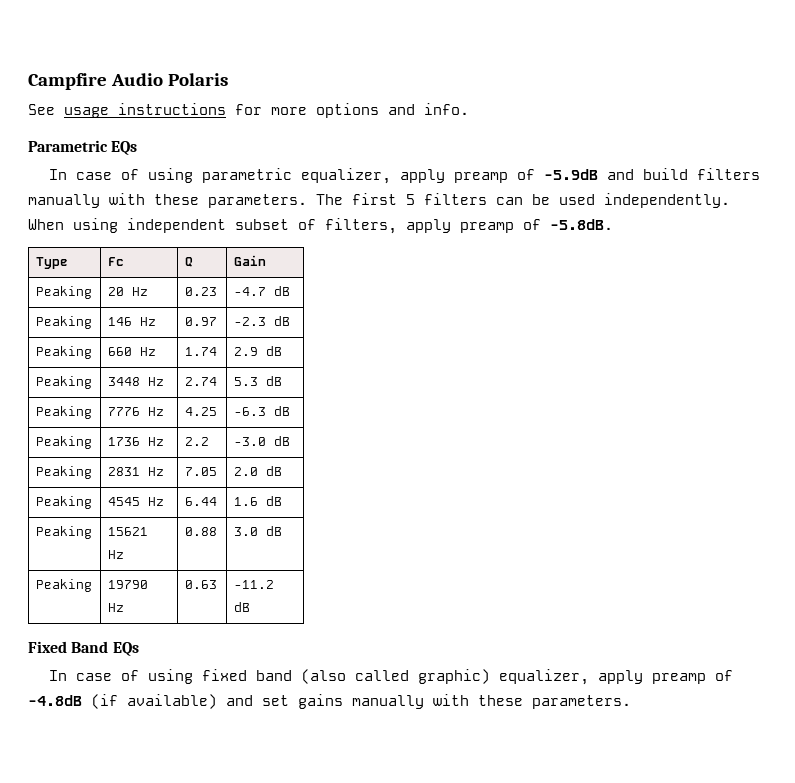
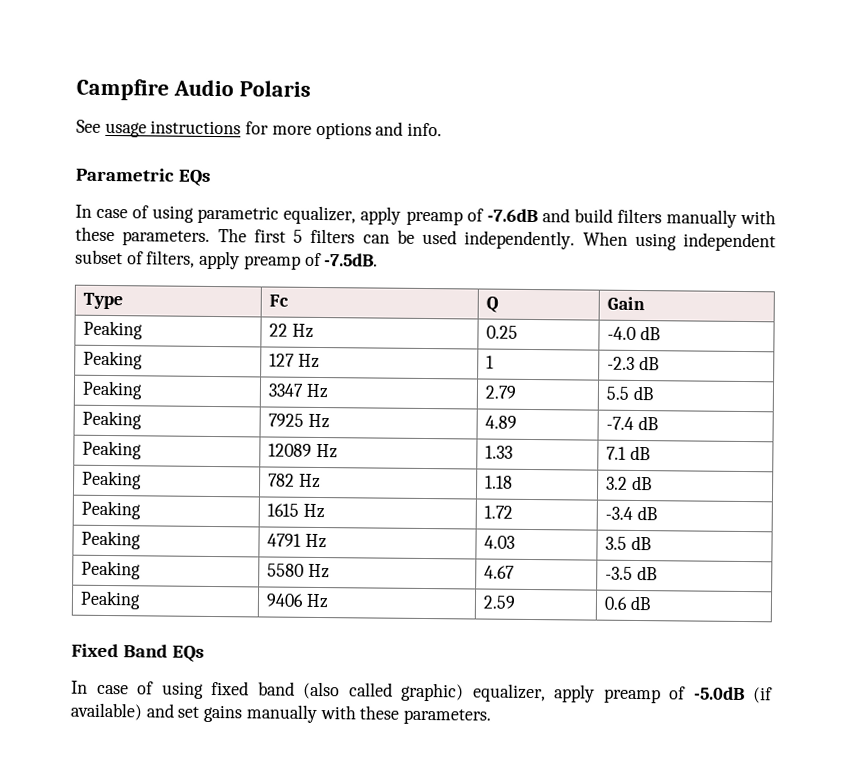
- In case of using parametric equalizer, apply preamp of -5.9dB and build filters manually with these parameters.
+ In case of using parametric equalizer, apply preamp of -7.6dB and build filters manually with these parameters.
- When using independent subset of filters, apply preamp of -5.8dB.
+ When using independent subset of filters, apply preamp of -7.5dB.
- Peaking | 20 Hz | 0.23 | -4.7 dB
- Peaking | 146 Hz | 0.97 | -2.3 dB
+ Peaking | 22 Hz | 0.25 | -4.0 dB
+ Peaking | 127 Hz | 1 | -2.3 dB
- Peaking | 660 Hz | 1.74 | 2.9 dB
- Peaking | 3448 Hz | 2.74 | 5.3 dB
- Peaking | 7776 Hz | 4.25 | -6.3 dB
- Peaking | 1736 Hz | 2.2 | -3.0 dB
- Peaking | 2831 Hz | 7.05 | 2.0 dB
- Peaking | 4545 Hz | 6.44 | 1.6 dB
- Peaking | 15621 Hz | 0.88 | 3.0 dB
- Peaking | 19790 Hz | 0.63 | -11.2 dB
+ Peaking | 3347 Hz | 2.79 | 5.5 dB
+ Peaking | 7925 Hz | 4.89 | -7.4 dB
+ Peaking | 12089 Hz | 1.33 | 7.1 dB
+ Peaking | 782 Hz | 1.18 | 3.2 dB
+ Peaking | 1615 Hz | 1.72 | -3.4 dB
+ Peaking | 4791 Hz | 4.03 | 3.5 dB
+ Peaking | 5580 Hz | 4.67 | -3.5 dB
+ Peaking | 9406 Hz | 2.59 | 0.6 dB
- In case of using fixed band (also called graphic) equalizer, apply preamp of -4.8dB (if available) and set gains manually with these parameters.
+ In case of using fixed band (also called graphic) equalizer, apply preamp of -5.0dB (if available) and set gains manually with these parameters.

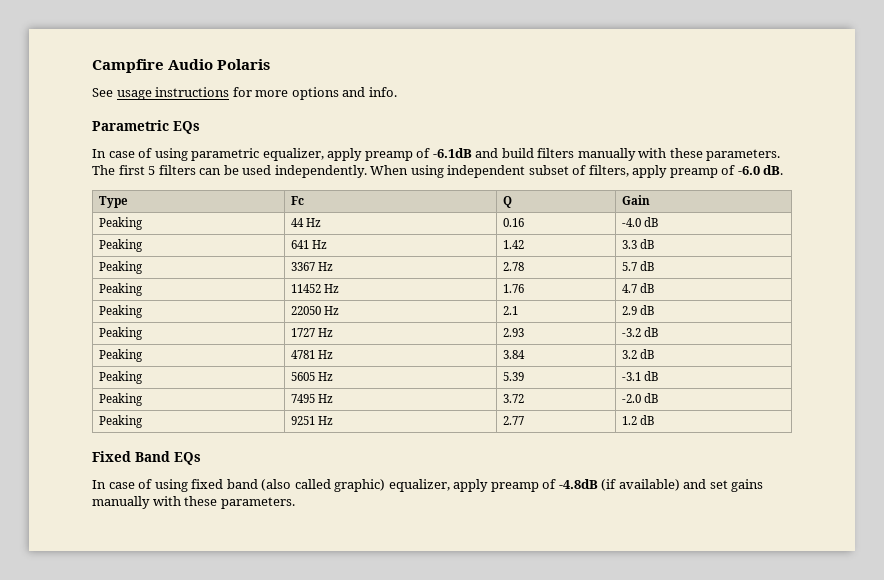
- In case of using parametric equalizer, apply preamp of -7.6dB and build filters manually with these parameters.
+ In case of using parametric equalizer, apply preamp of -6.1dB and build filters manually with these parameters.
- When using independent subset of filters, apply preamp of -7.5dB.
+ When using independent subset of filters, apply preamp of -6.0 dB.
- Peaking | 22 Hz | 0.25 | -4.0 dB
+ Peaking | 44 Hz | 0.16 | -4.0 dB
- Peaking | 127 Hz | 1 | -2.3 dB
- Peaking | 3347 Hz | 2.79 | 5.5 dB
- Peaking | 7925 Hz | 4.89 | -7.4 dB
- Peaking | 12089 Hz | 1.33 | 7.1 dB
- Peaking | 782 Hz | 1.18 | 3.2 dB
+ Peaking | 641 Hz | 1.42 | 3.3 dB
+ Peaking | 3367 Hz | 2.78 | 5.7 dB
+ Peaking | 11452 Hz | 1.76 | 4.7 dB
+ Peaking | 22050 Hz | 2.1 | 2.9 dB
+ Peaking | 1727 Hz | 2.93 | -3.2 dB
+ Peaking | 4781 Hz | 3.84 | 3.2 dB
- Peaking | 1615 Hz | 1.72 | -3.4 dB
- Peaking | 4791 Hz | 4.03 | 3.5 dB
- Peaking | 5580 Hz | 4.67 | -3.5 dB
- Peaking | 9406 Hz | 2.59 | 0.6 dB
+ Peaking | 5605 Hz | 5.39 | -3.1 dB
+ Peaking | 7495 Hz | 3.72 | -2.0 dB
+ Peaking | 9251 Hz | 2.77 | 1.2 dB
- In case of using fixed band (also called graphic) equalizer, apply preamp of -5.0dB (if available) and set gains manually with these parameters.
+ In case of using fixed band (also called graphic) equalizer, apply preamp of -4.8dB (if available) and set gains manually with these parameters.

